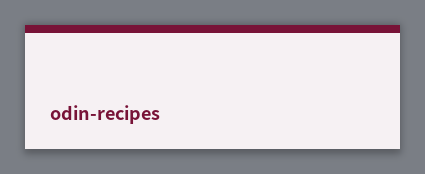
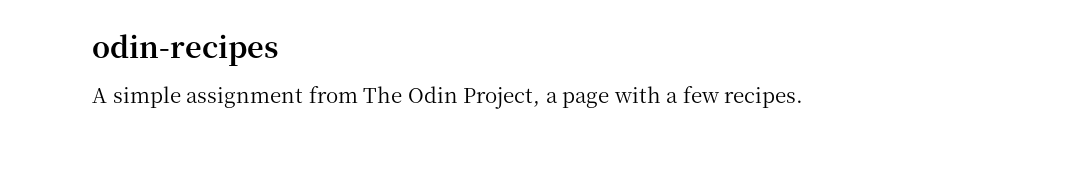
+ A simple assignment from The Odin Project, a page with a few recipes.

